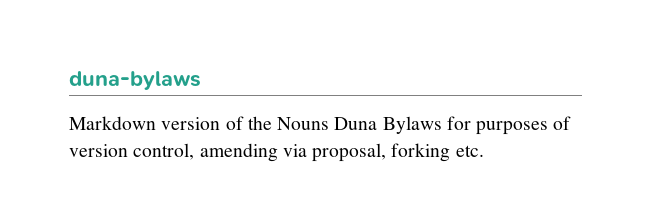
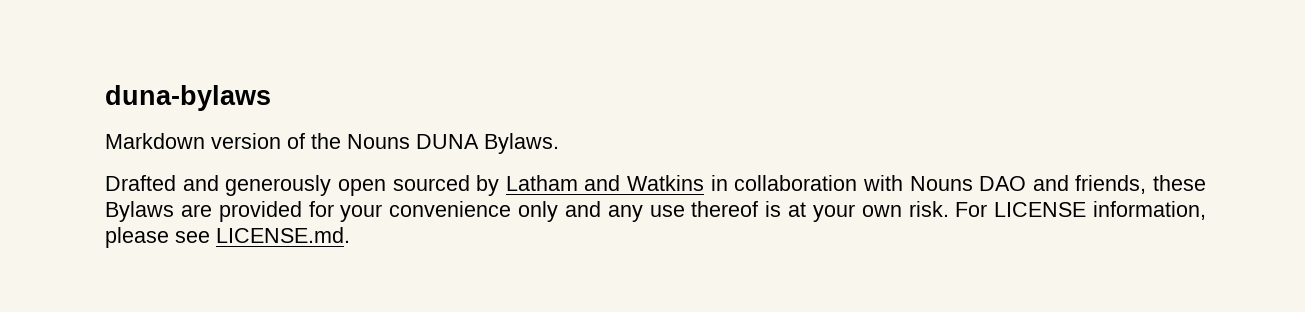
- Markdown version of the Nouns Duna Bylaws for purposes of version control, amending via proposal, forking etc.
+ Markdown version of the Nouns DUNA Bylaws.
+ Drafted and generously open sourced by Latham and Watkins in collaboration with Nouns DAO and friends, these Bylaws are provided for your convenience only and any use thereof is at your own risk. For LICENSE information, please see LICENSE.md.

